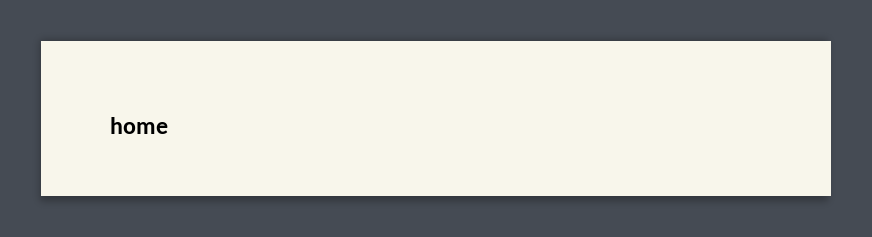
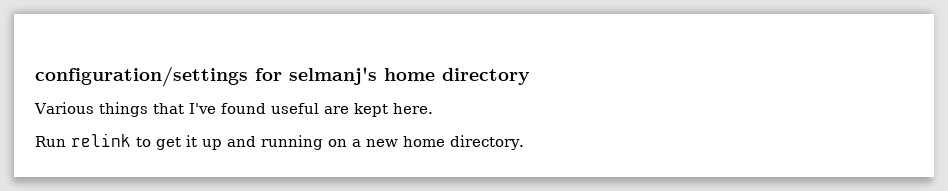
- home
+ configuration/settings for selmanj's home directory
+ Various things that I've found useful are kept here.
+ Run relink to get it up and running on a new home directory.

